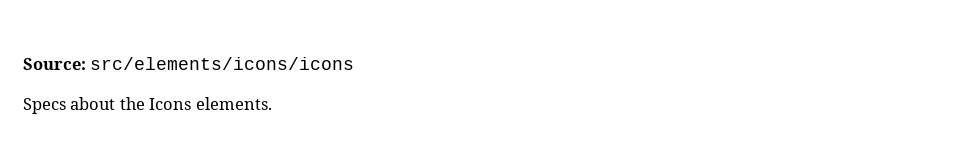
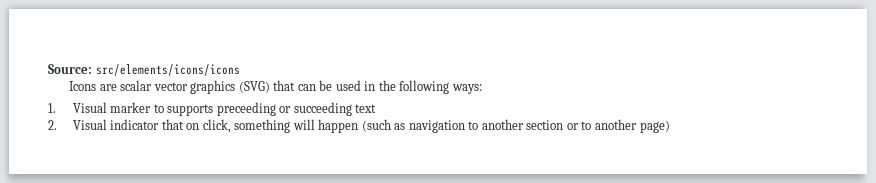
- Specs about the Icons elements.
+ Icons are scalar vector graphics (SVG) that can be used in the following ways:
+ 1. Visual marker to supports preceeding or succeeding text
+ 2. Visual indicator that on click, something will happen (such as navigation to another section or to another page)

